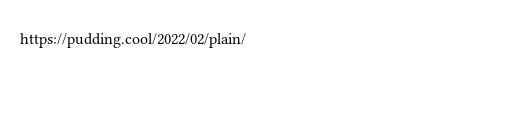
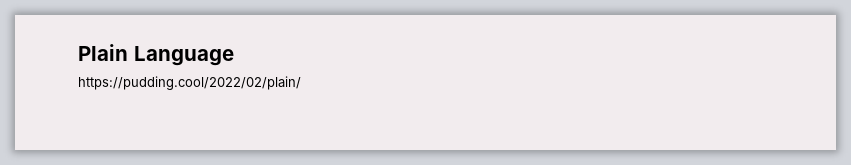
+ Plain Language

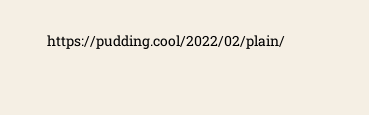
- Plain Language

